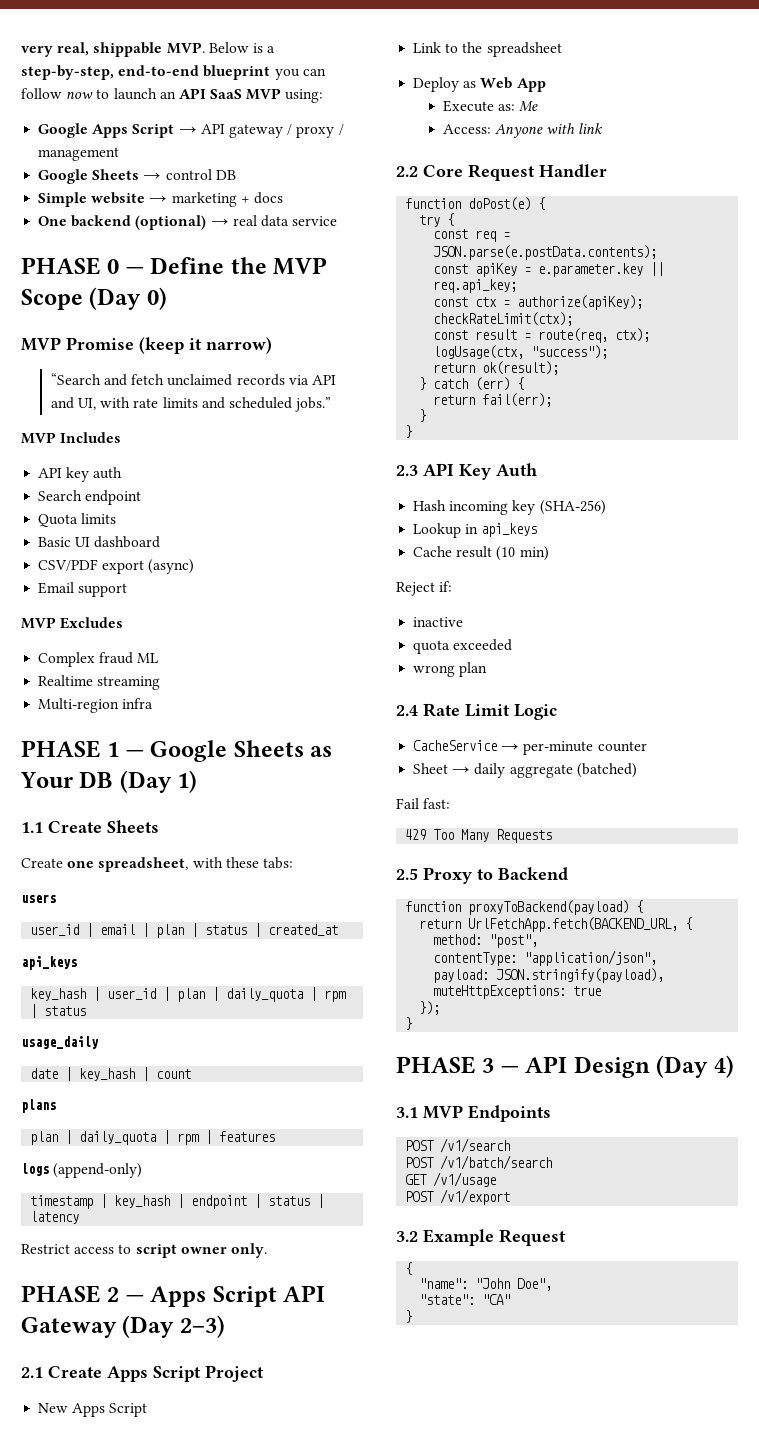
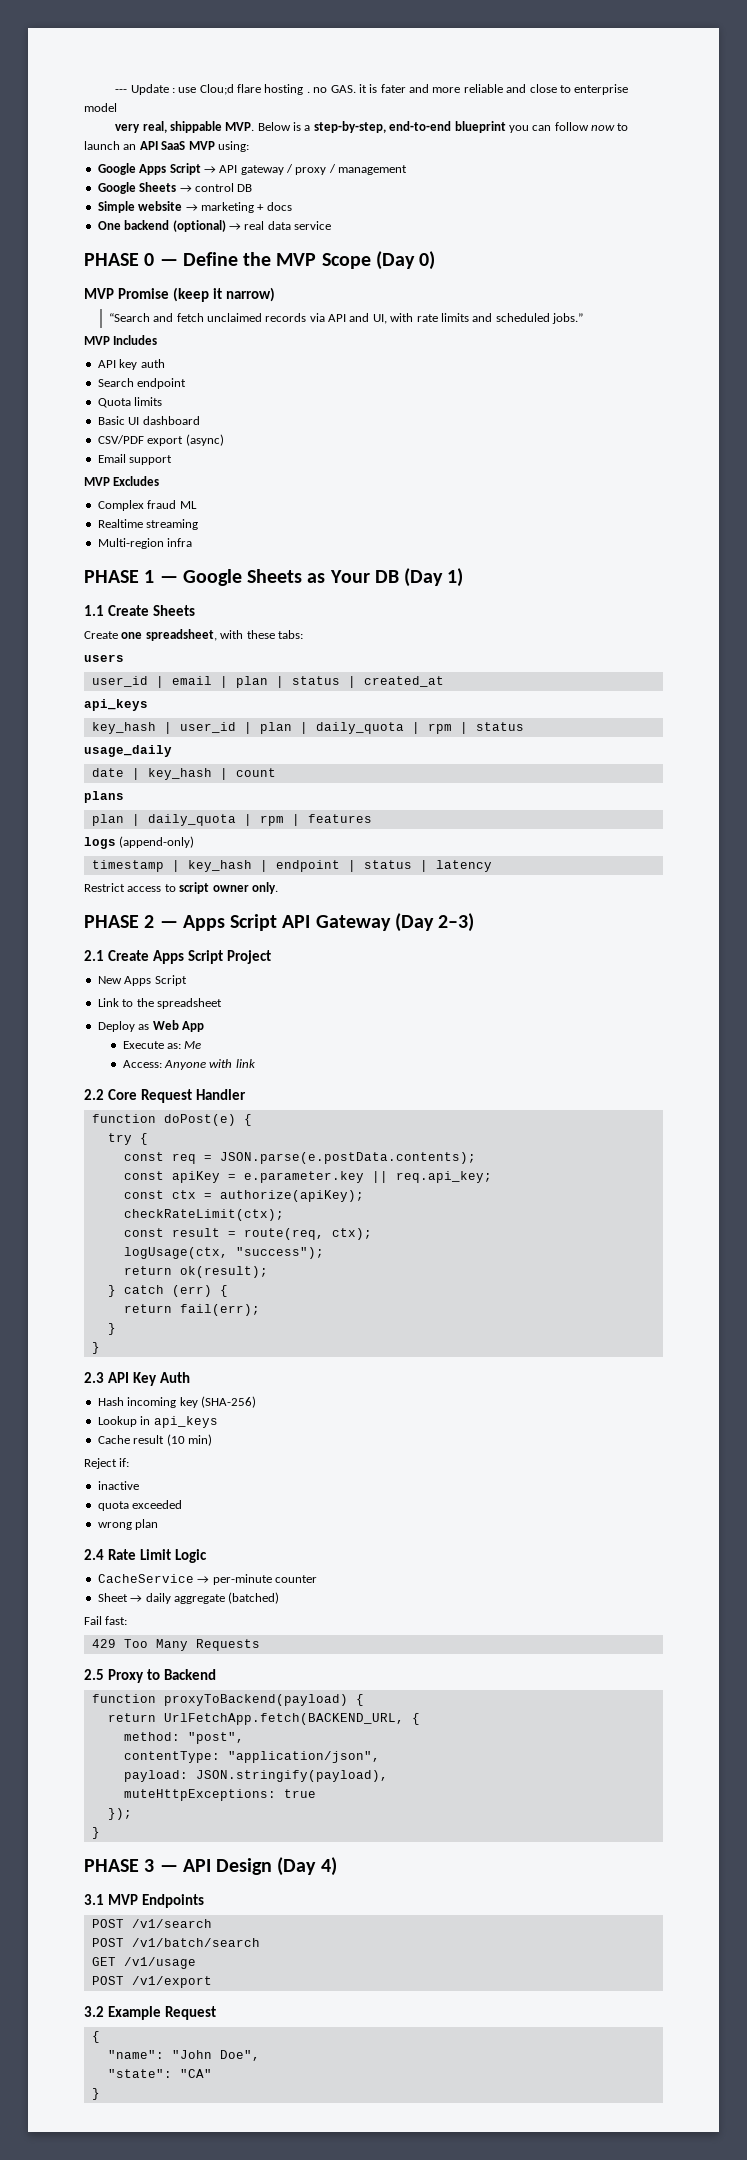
+ --- Update : use Clou;d flare hosting . no GAS. it is fater and more reliable and close to enterprise model

